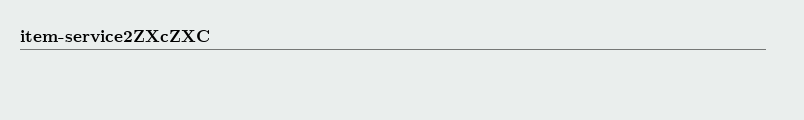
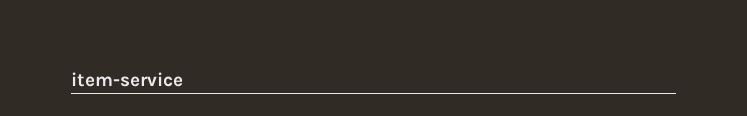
- item-service2ZXcZXC
+ item-service

